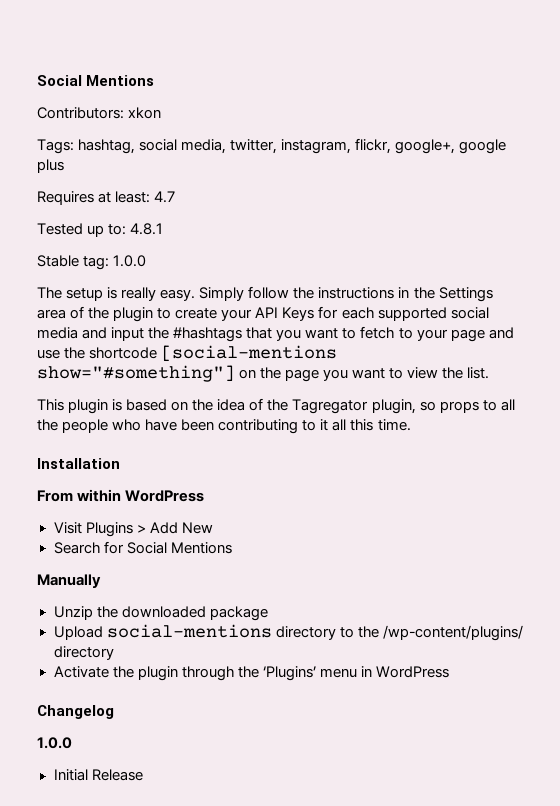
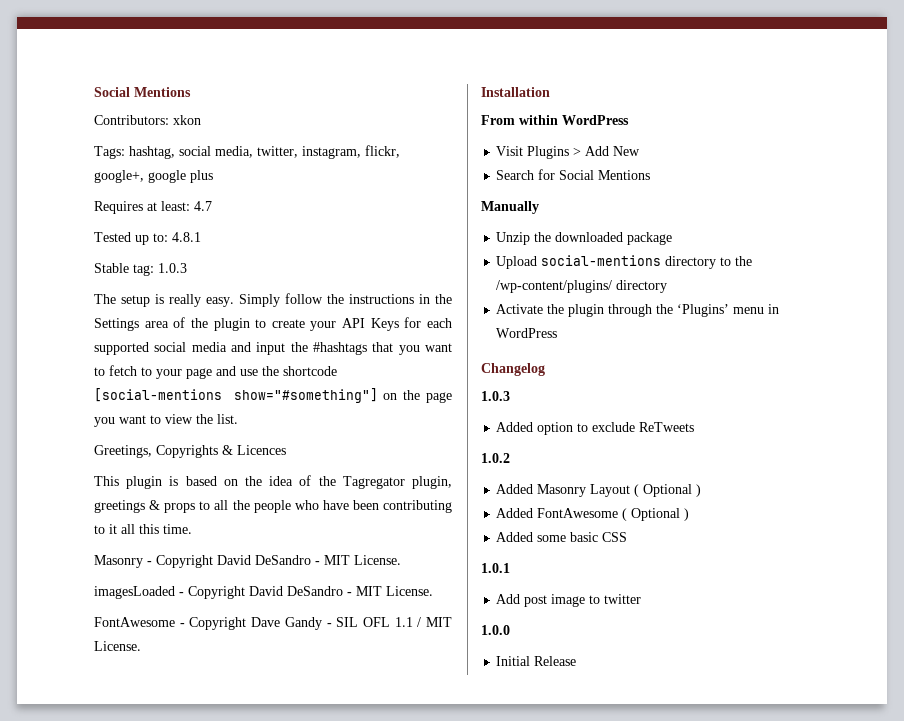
- Stable tag: 1.0.0
+ Stable tag: 1.0.3
+ Greetings, Copyrights & Licences
- This plugin is based on the idea of the Tagregator plugin, so props to all the people who have been contributing to it all this time.
+ This plugin is based on the idea of the Tagregator plugin, greetings & props to all the people who have been contributing to it all this time.
+ Masonry - Copyright David DeSandro - MIT License.
+ imagesLoaded - Copyright David DeSandro - MIT License.
+ FontAwesome - Copyright Dave Gandy - SIL OFL 1.1 / MIT License.
  Changelog
+ 1.0.3
+ Added option to exclude ReTweets
+ 1.0.2
+ Added Masonry Layout ( Optional )
+ Added FontAwesome ( Optional )
+ Added some basic CSS
+ 1.0.1
+ Add post image to twitter

